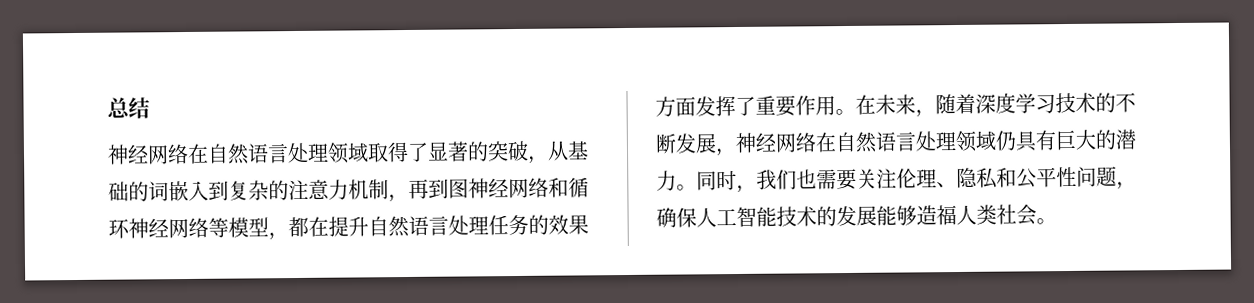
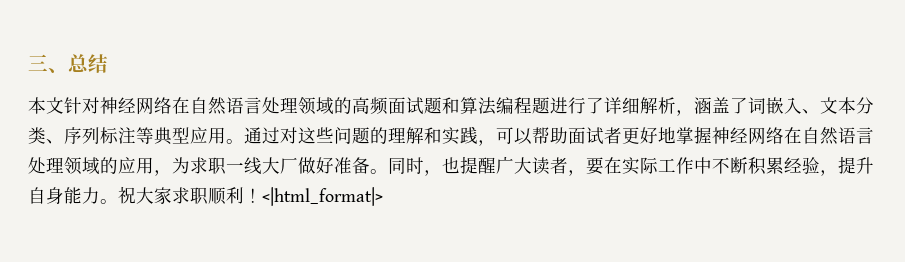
- 总结
+ 三、总结
- 神经网络在自然语言处理领域取得了显著的突破，从基础的词嵌入到复杂的注意力机制，再到图神经网络和循环神经网络等模型，都在提升自然语言处理任务的效果方面发挥了重要作用。在未来，随着深度学习技术的不断发展，神经网络在自然语言处理领域仍具有巨大的潜力。同时，我们也需要关注伦理、隐私和公平性问题，确保人工智能技术的发展能够造福人类社会。
+ 本文针对神经网络在自然语言处理领域的高频面试题和算法编程题进行了详细解析，涵盖了词嵌入、文本分类、序列标注等典型应用。通过对这些问题的理解和实践，可以帮助面试者更好地掌握神经网络在自然语言处理领域的应用，为求职一线大厂做好准备。同时，也提醒广大读者，要在实际工作中不断积累经验，提升自身能力。祝大家求职顺利！<|html_format|>

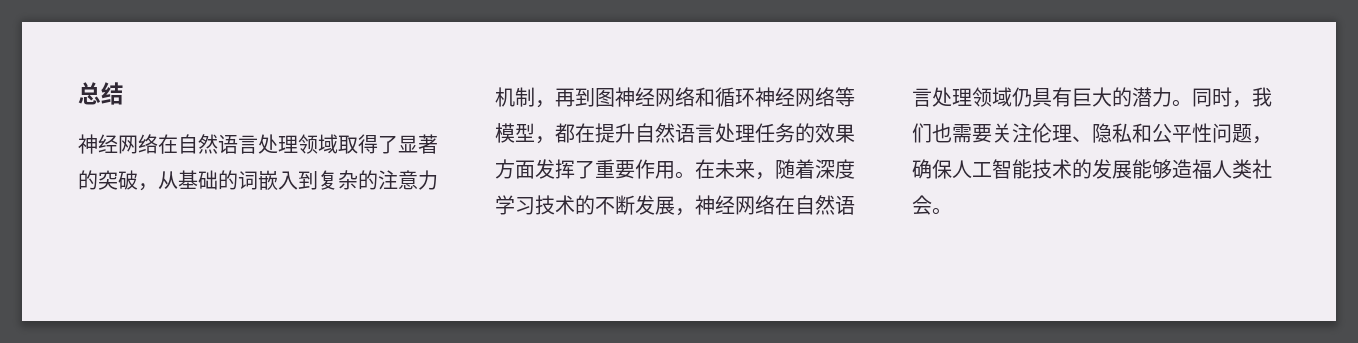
- 三、总结
+ 总结
- 本文针对神经网络在自然语言处理领域的高频面试题和算法编程题进行了详细解析，涵盖了词嵌入、文本分类、序列标注等典型应用。通过对这些问题的理解和实践，可以帮助面试者更好地掌握神经网络在自然语言处理领域的应用，为求职一线大厂做好准备。同时，也提醒广大读者，要在实际工作中不断积累经验，提升自身能力。祝大家求职顺利！<|html_format|>
+ 神经网络在自然语言处理领域取得了显著的突破，从基础的词嵌入到复杂的注意力机制，再到图神经网络和循环神经网络等模型，都在提升自然语言处理任务的效果方面发挥了重要作用。在未来，随着深度学习技术的不断发展，神经网络在自然语言处理领域仍具有巨大的潜力。同时，我们也需要关注伦理、隐私和公平性问题，确保人工智能技术的发展能够造福人类社会。

